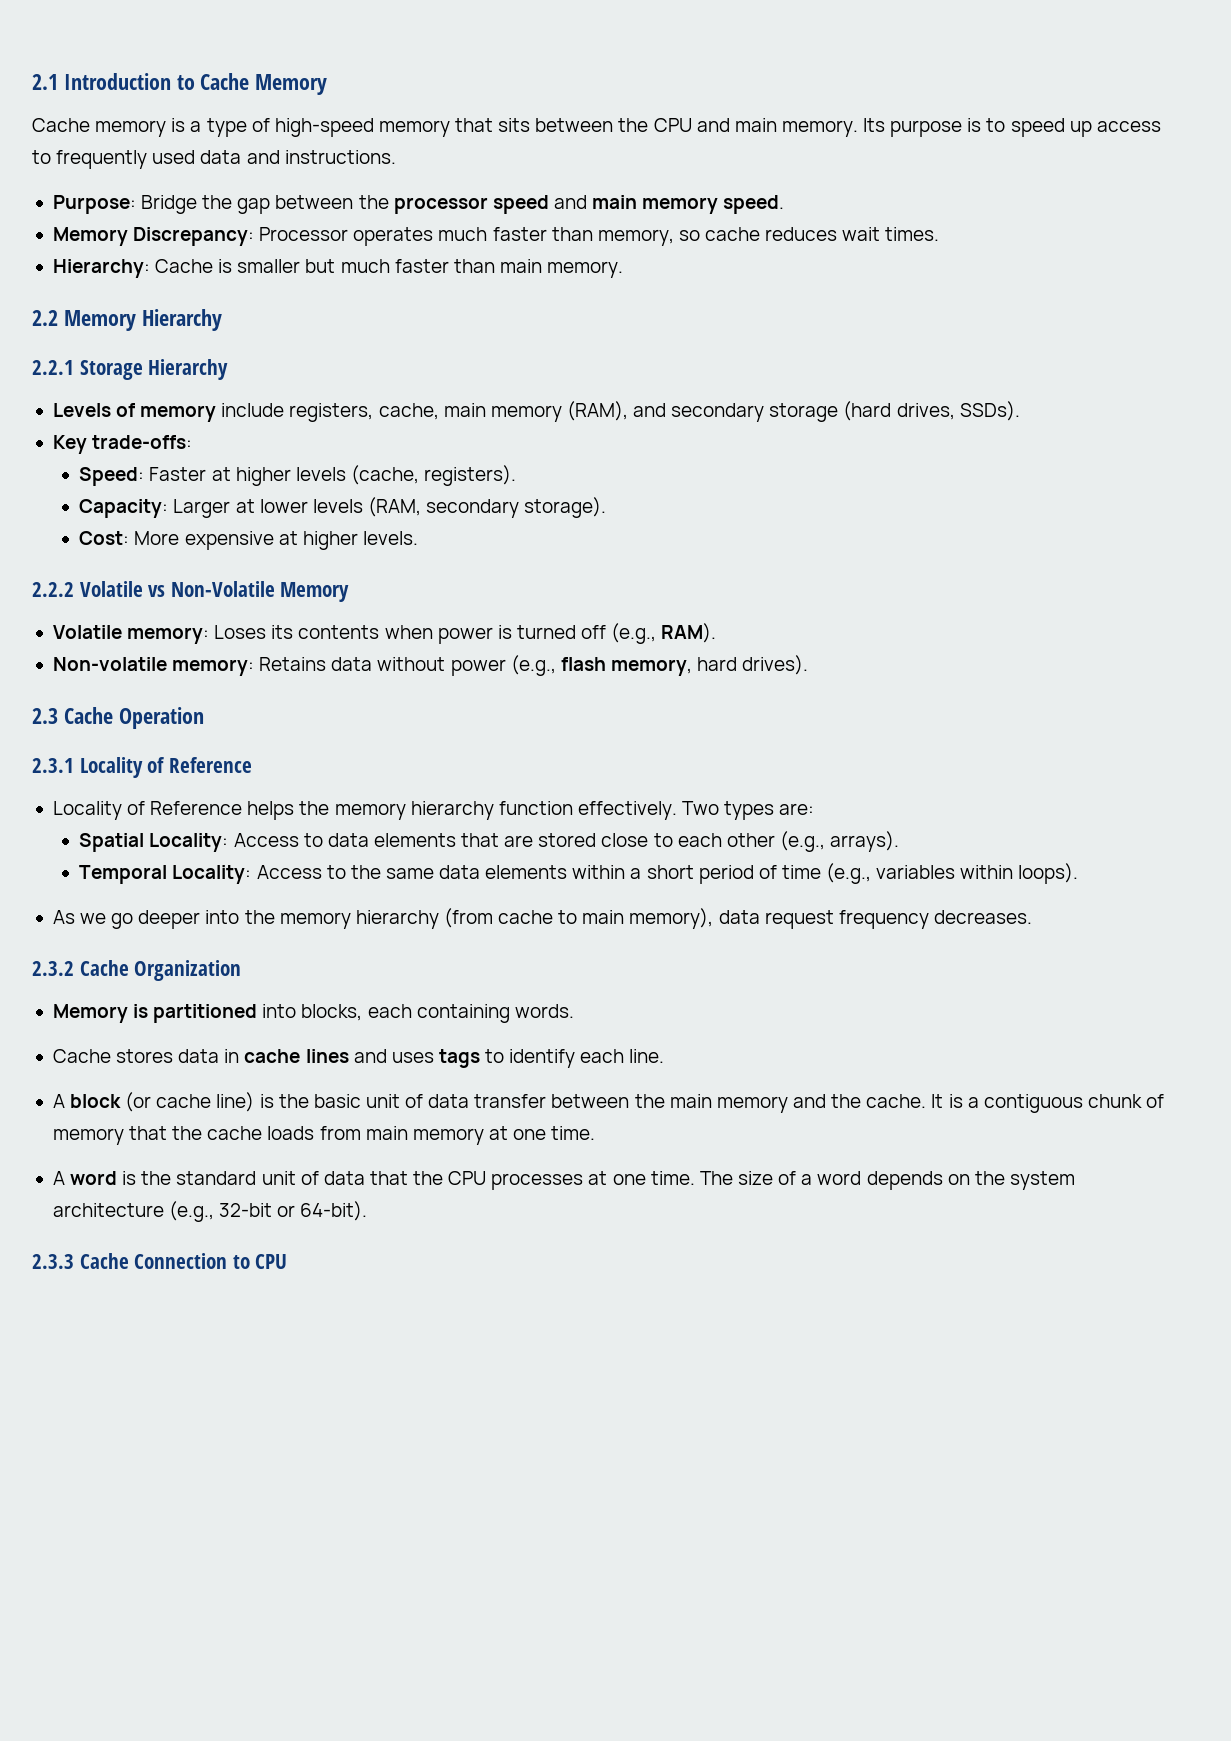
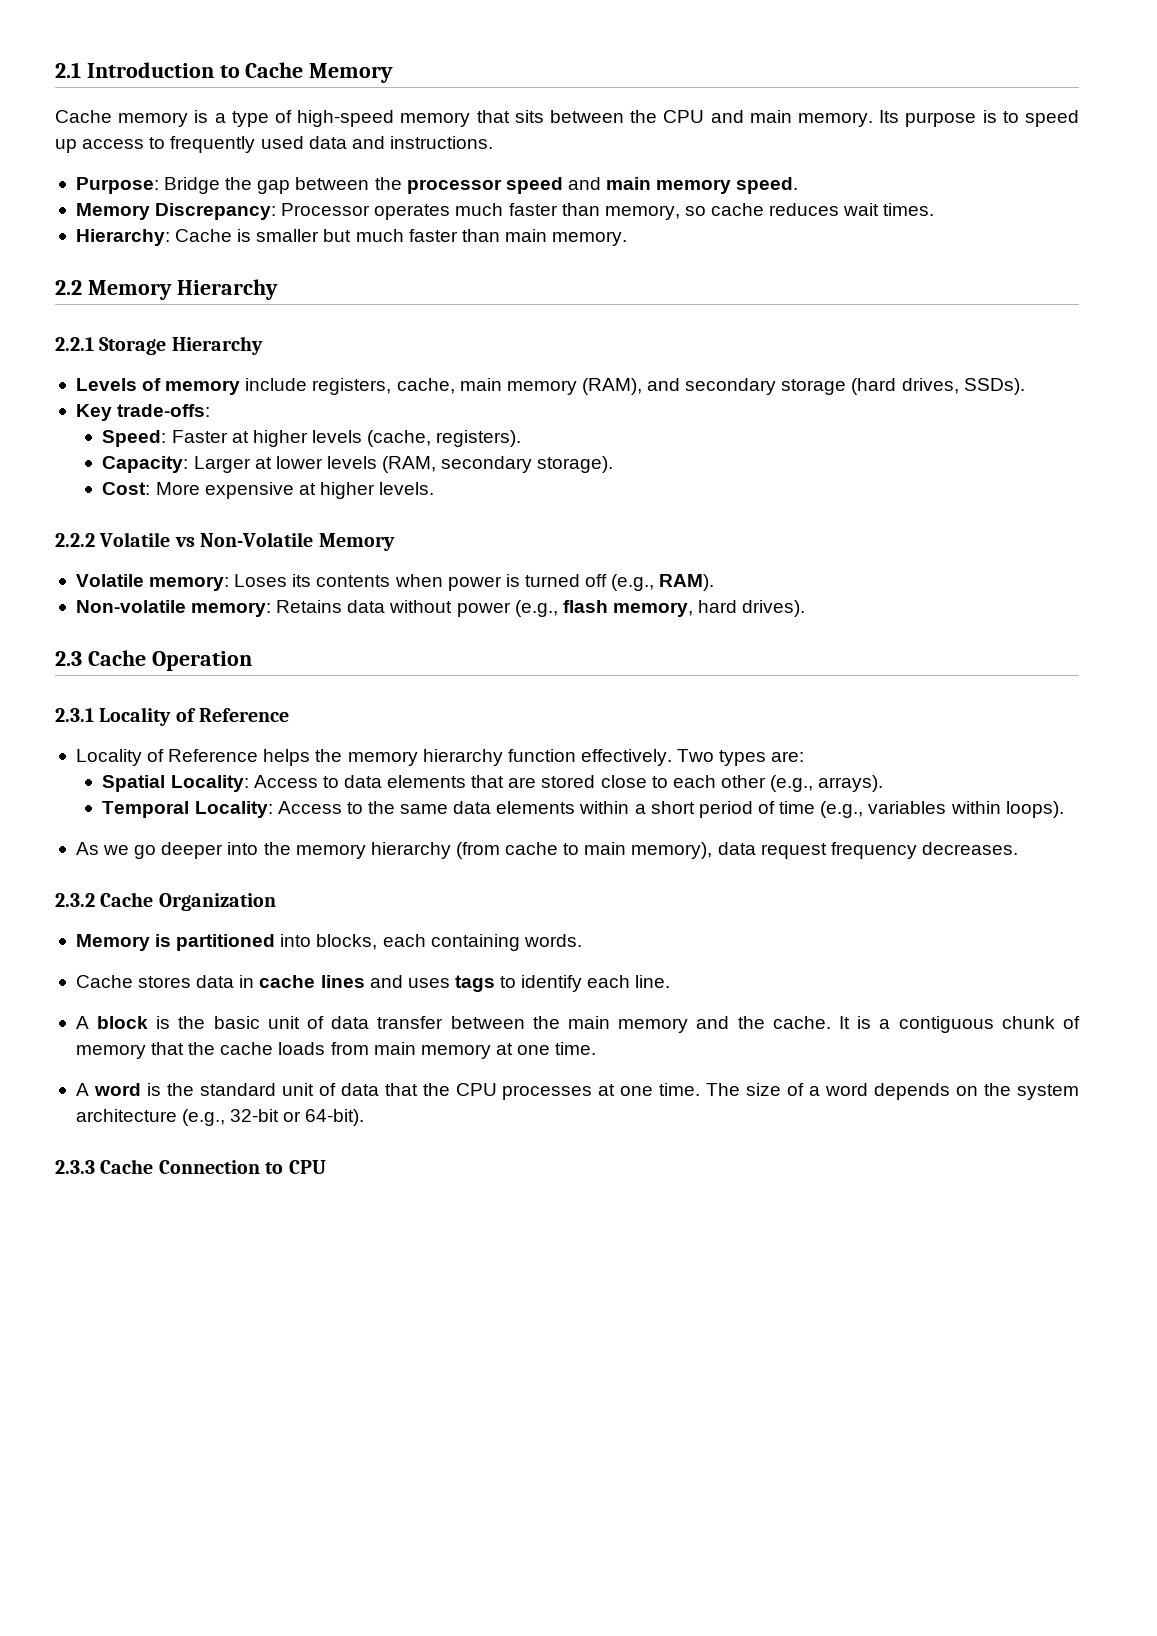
- A block (or cache line) is the basic unit of data transfer between the main memory and the cache.
+ A block is the basic unit of data transfer between the main memory and the cache.

